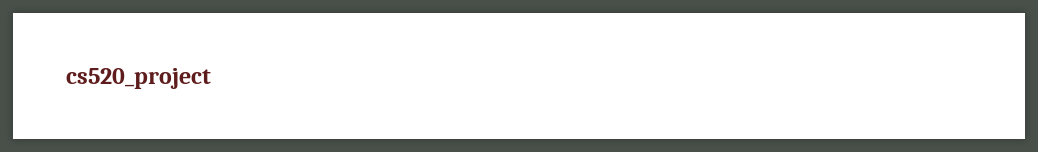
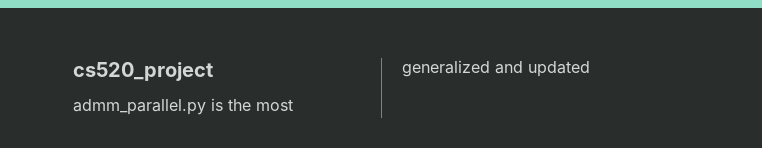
+ admm_parallel.py is the most generalized and updated

